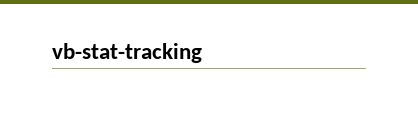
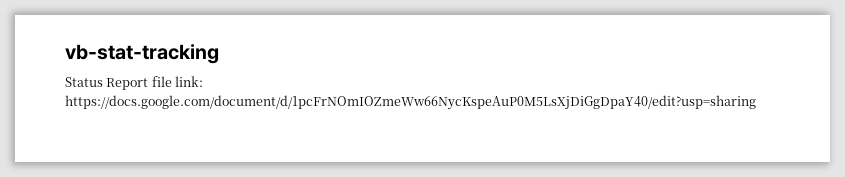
+ Status Report file link: https://docs.google.com/document/d/1pcFrNOmIOZmeWw66NycKspeAuP0M5LsXjDiGgDpaY40/edit?usp=sharing

